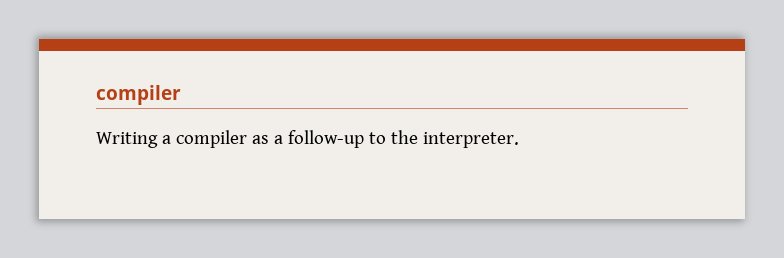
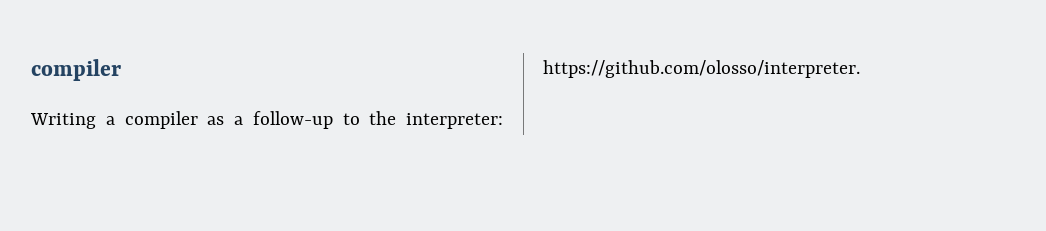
- Writing a compiler as a follow-up to the interpreter.
+ Writing a compiler as a follow-up to the interpreter: https://github.com/olosso/interpreter.

